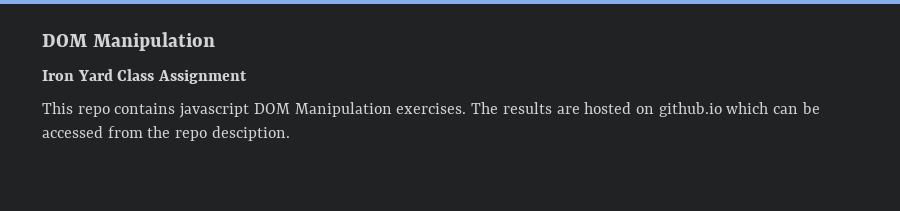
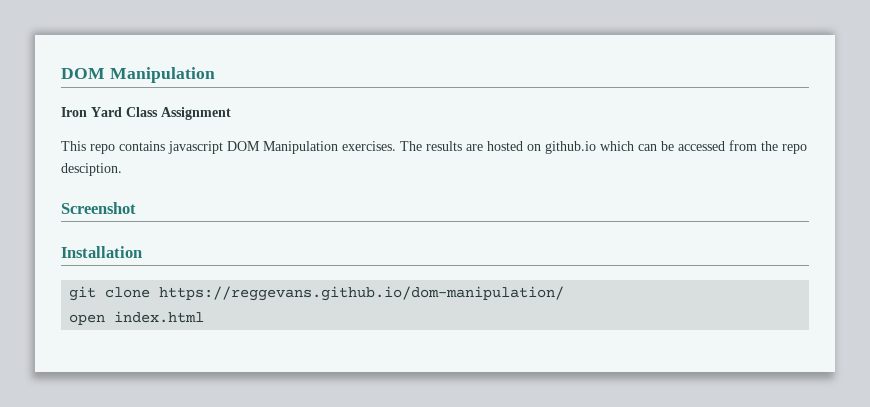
+ Screenshot
+ Installation
+ git clone https://reggevans.github.io/dom-manipulation/
+ open index.html

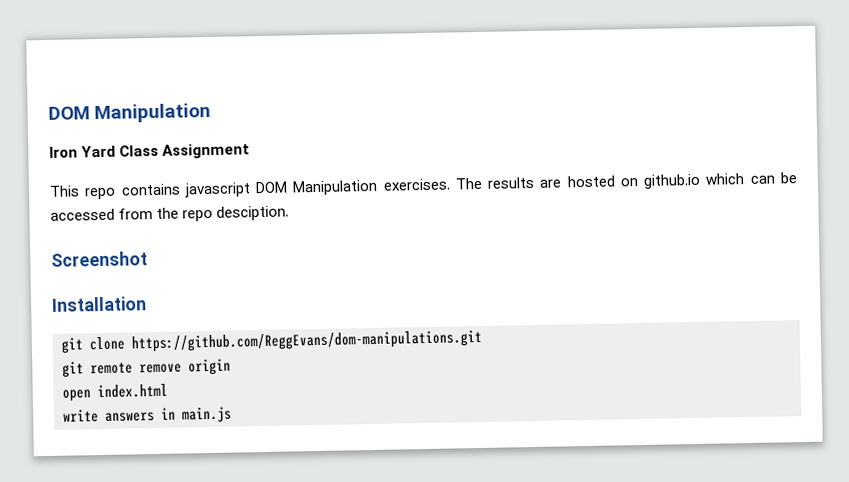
- git clone https://reggevans.github.io/dom-manipulation/
+ git clone https://github.com/ReggEvans/dom-manipulations.git
+ git remote remove origin
  open index.html
+ write answers in main.js

